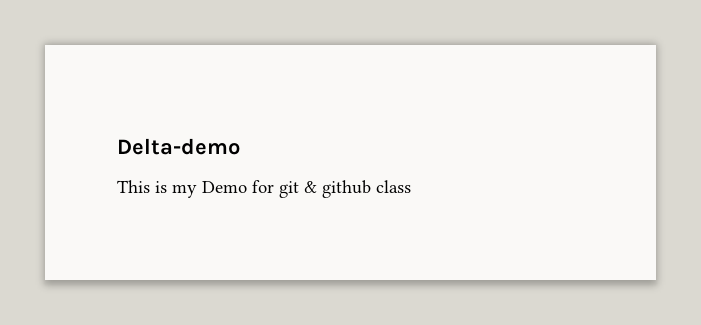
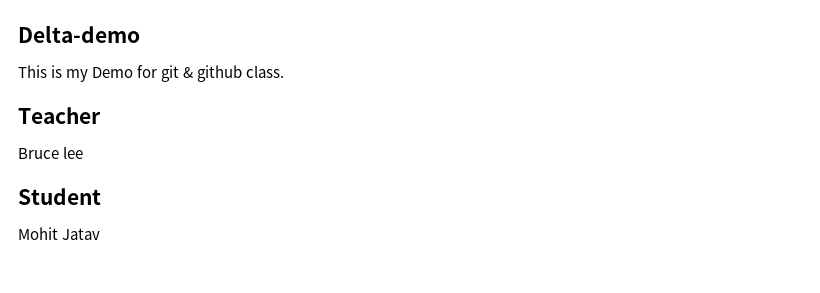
- This is my Demo for git & github class
+ This is my Demo for git & github class.
+ Teacher
+ Bruce lee
+ Student
+ Mohit Jatav

